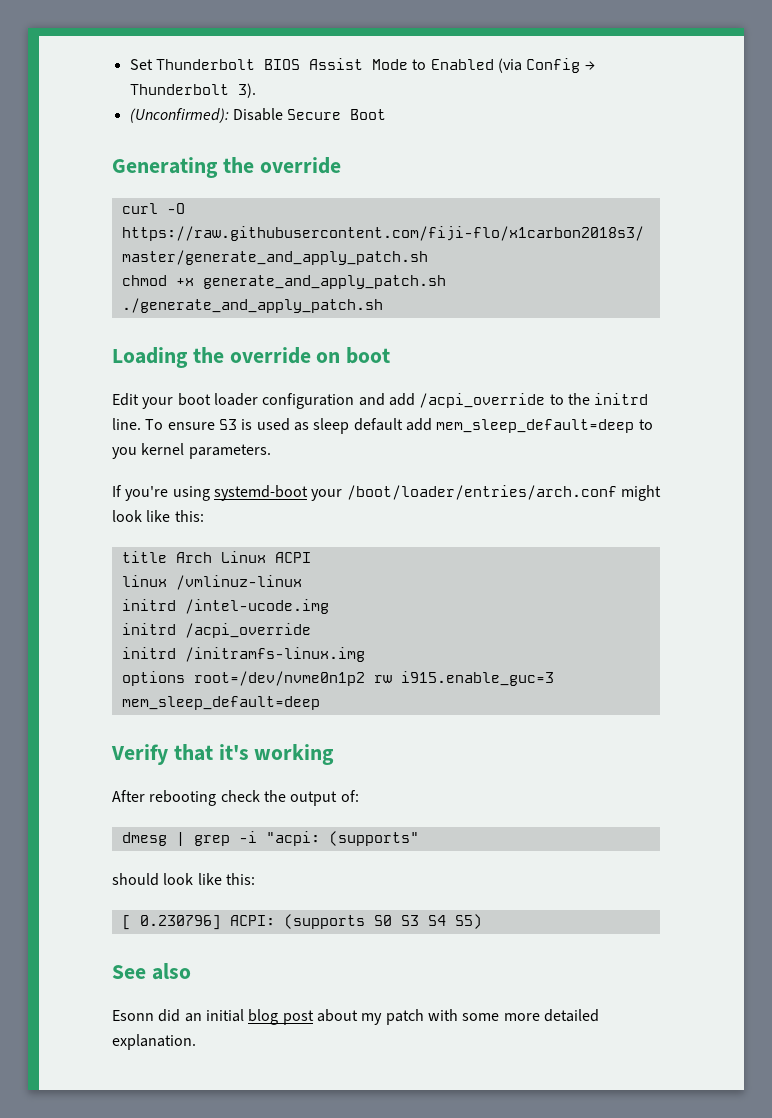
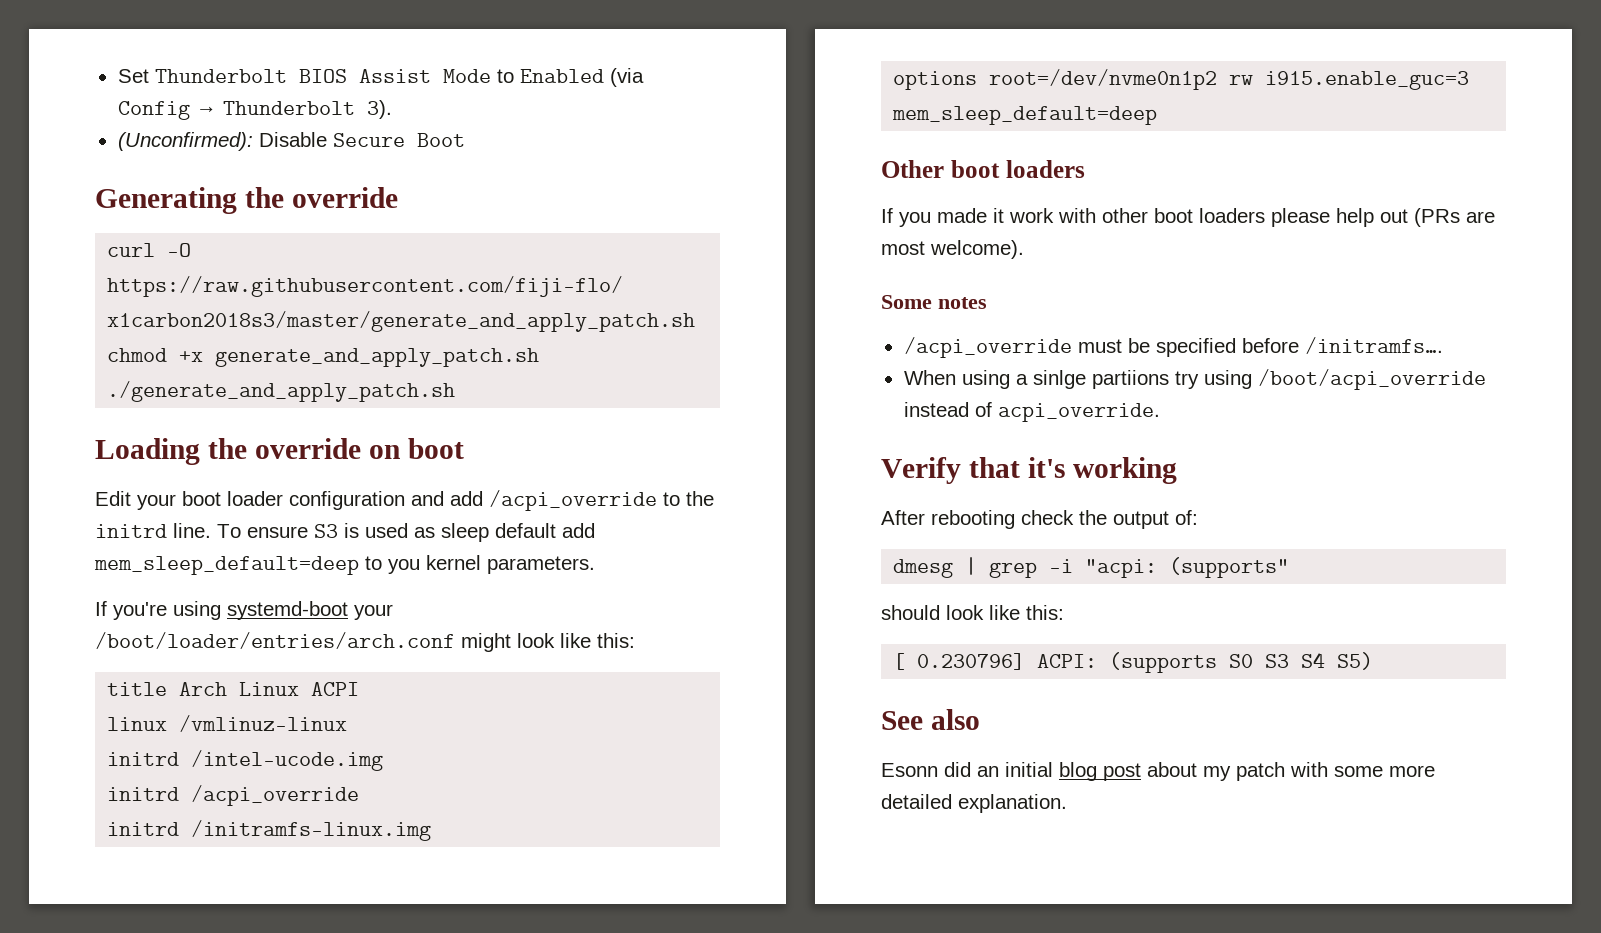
+ Other boot loaders
+ If you made it work with other boot loaders please help out (PRs are most welcome).
+ Some notes
+ /acpi_override must be specified before /initramfs….
+ When using a sinlge partiions try using /boot/acpi_override instead of acpi_override.

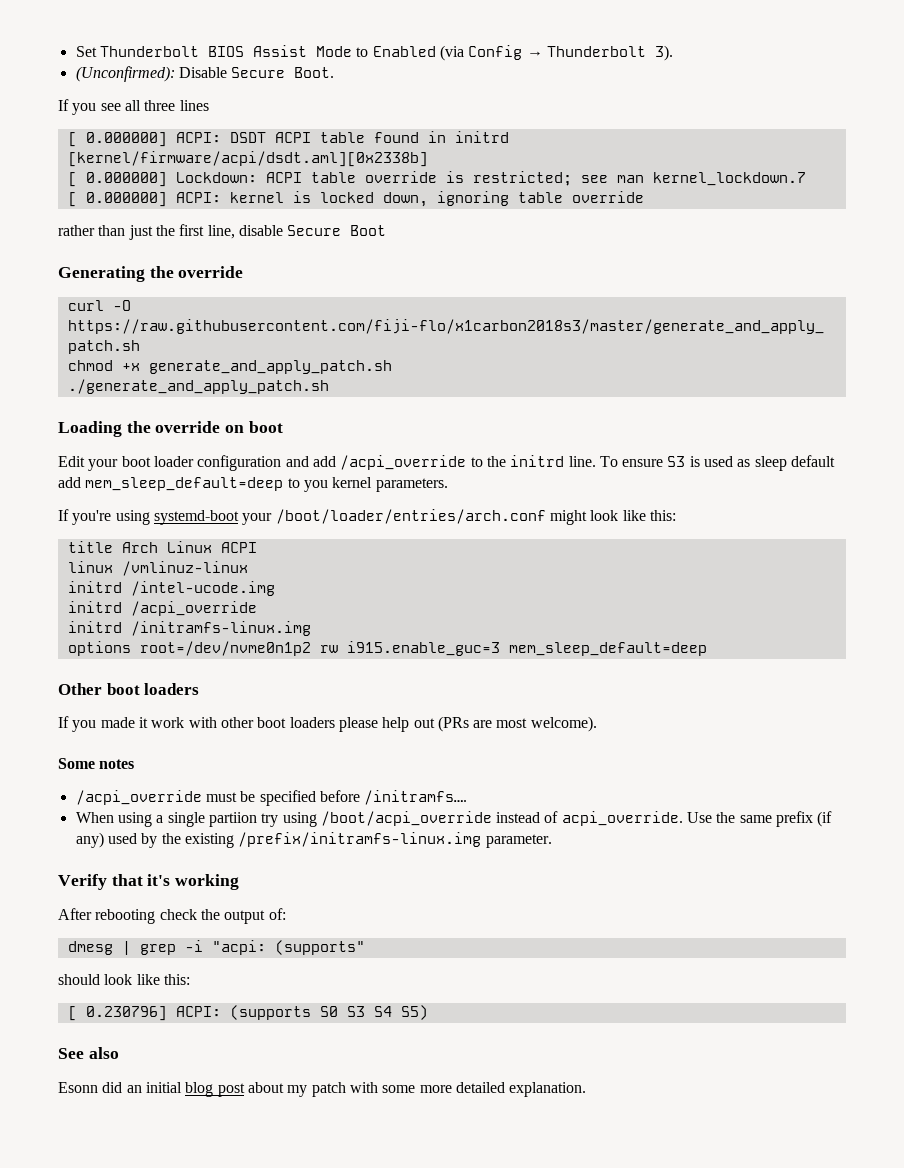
- (Unconfirmed): Disable Secure Boot
+ (Unconfirmed): Disable Secure Boot.
+ If you see all three lines
+ [ 0.000000] ACPI: DSDT ACPI table found in initrd [kernel/firmware/acpi/dsdt.aml][0x2338b]
+ [ 0.000000] Lockdown: ACPI table override is restricted; see man kernel_lockdown.7
+ [ 0.000000] ACPI: kernel is locked down, ignoring table override
+ rather than just the first line, disable Secure Boot
- When using a sinlge partiions try using /boot/acpi_override instead of acpi_override.
+ When using a single partiion try using /boot/acpi_override instead of acpi_override. Use the same prefix (if any) used by the existing /prefix/initramfs-linux.img parameter.

